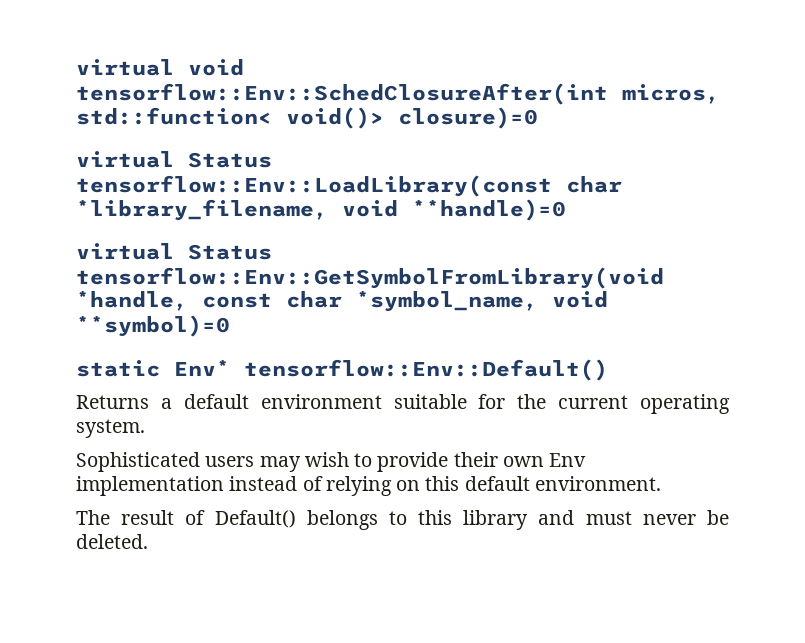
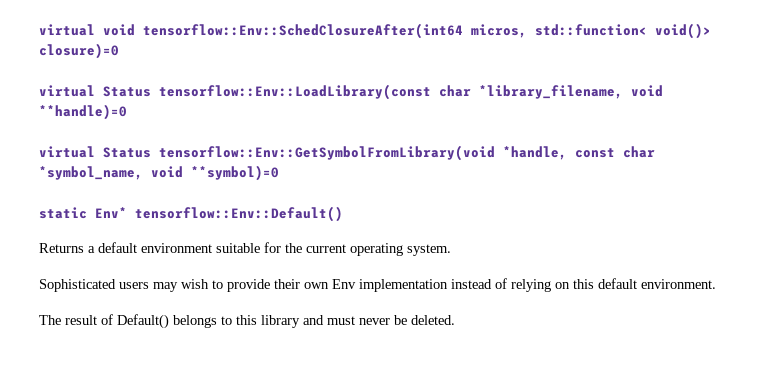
- virtual void tensorflow::Env::SchedClosureAfter(int micros, std::function< void()> closure)=0
+ virtual void tensorflow::Env::SchedClosureAfter(int64 micros, std::function< void()> closure)=0

